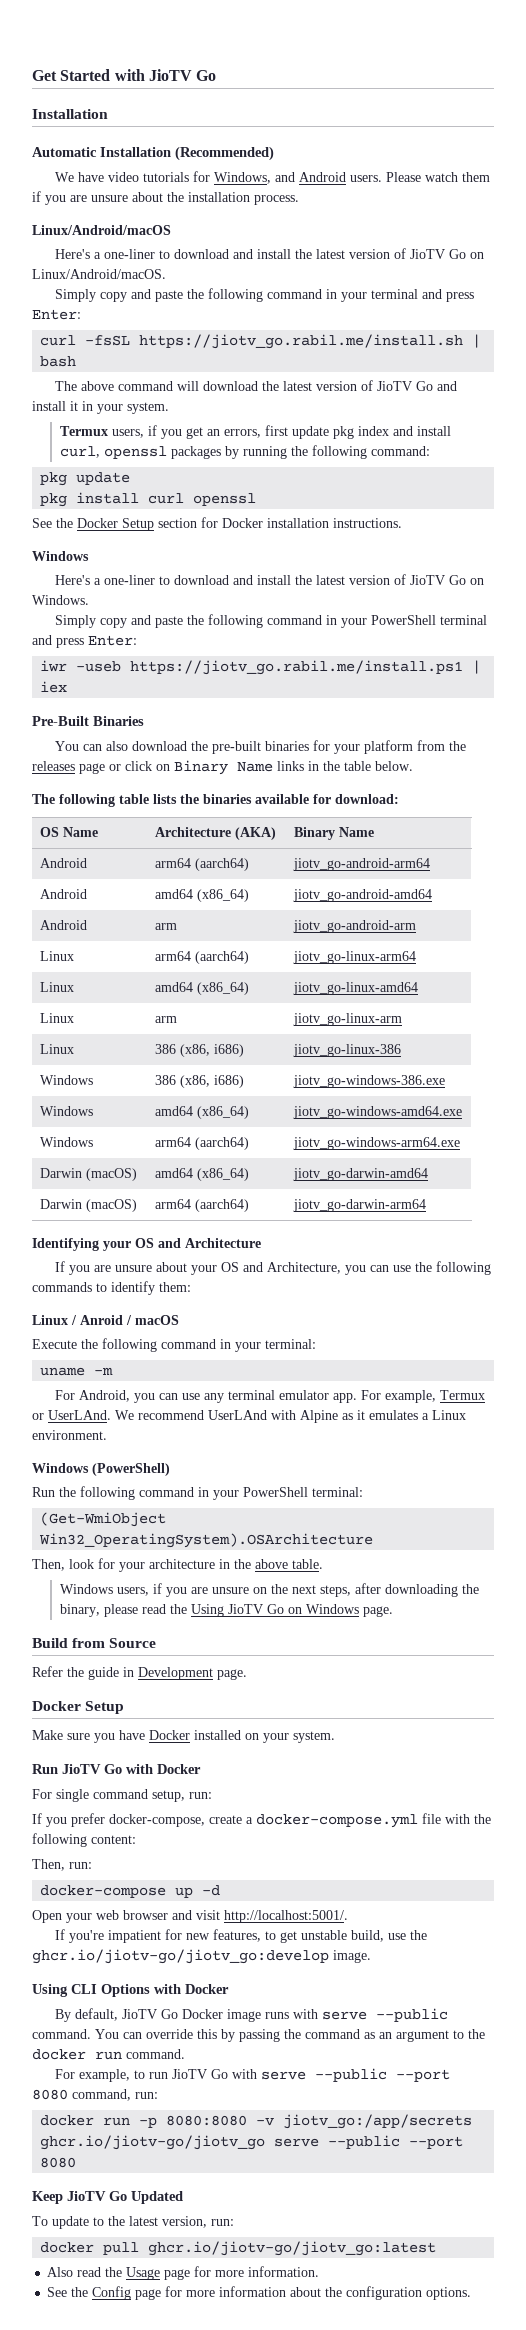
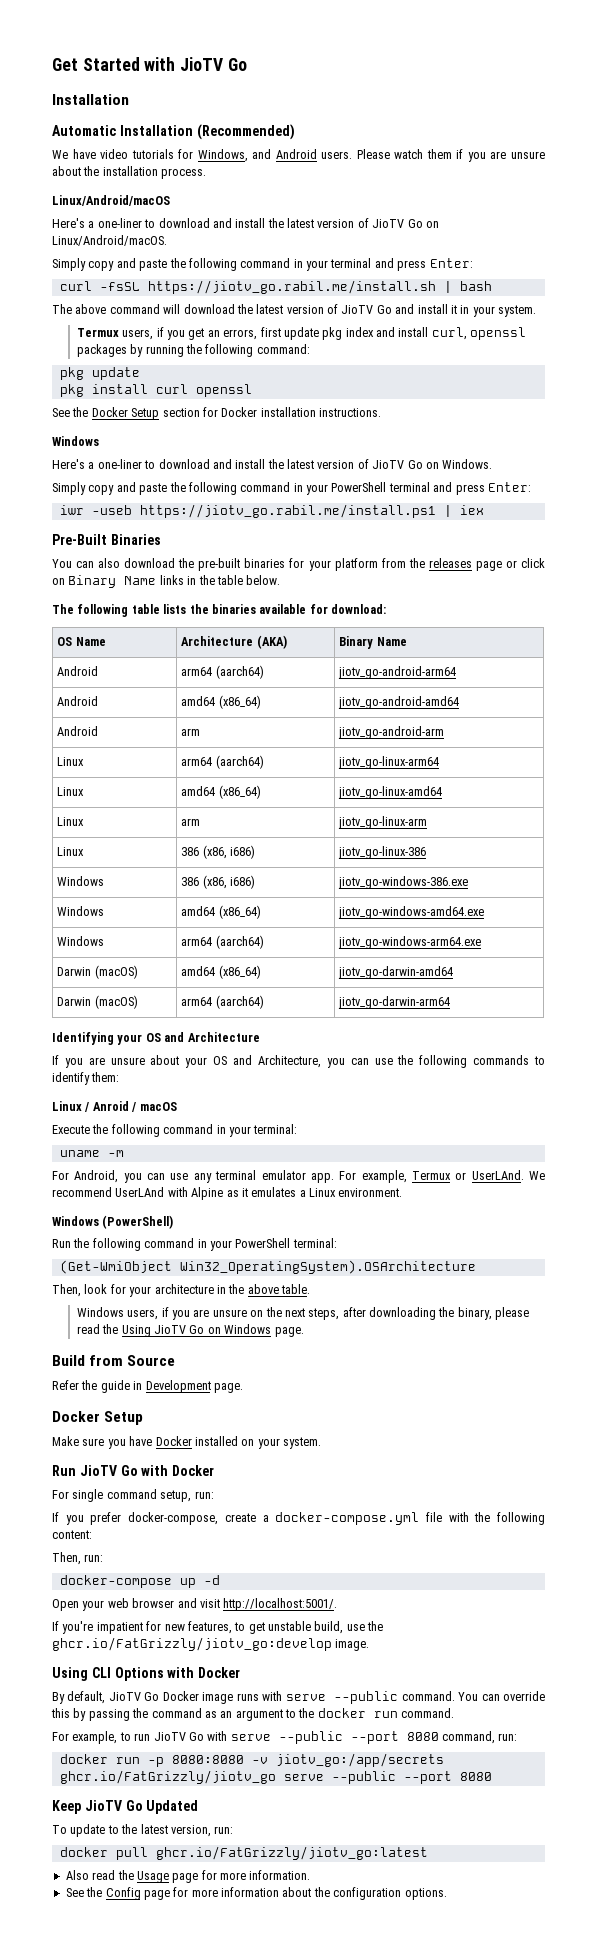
- If you're impatient for new features, to get unstable build, use the ghcr.io/jiotv-go/jiotv_go:develop image.
+ If you're impatient for new features, to get unstable build, use the ghcr.io/FatGrizzly/jiotv_go:develop image.
- docker run -p 8080:8080 -v jiotv_go:/app/secrets ghcr.io/jiotv-go/jiotv_go serve --public --port 8080
+ docker run -p 8080:8080 -v jiotv_go:/app/secrets ghcr.io/FatGrizzly/jiotv_go serve --public --port 8080
- docker pull ghcr.io/jiotv-go/jiotv_go:latest
+ docker pull ghcr.io/FatGrizzly/jiotv_go:latest

